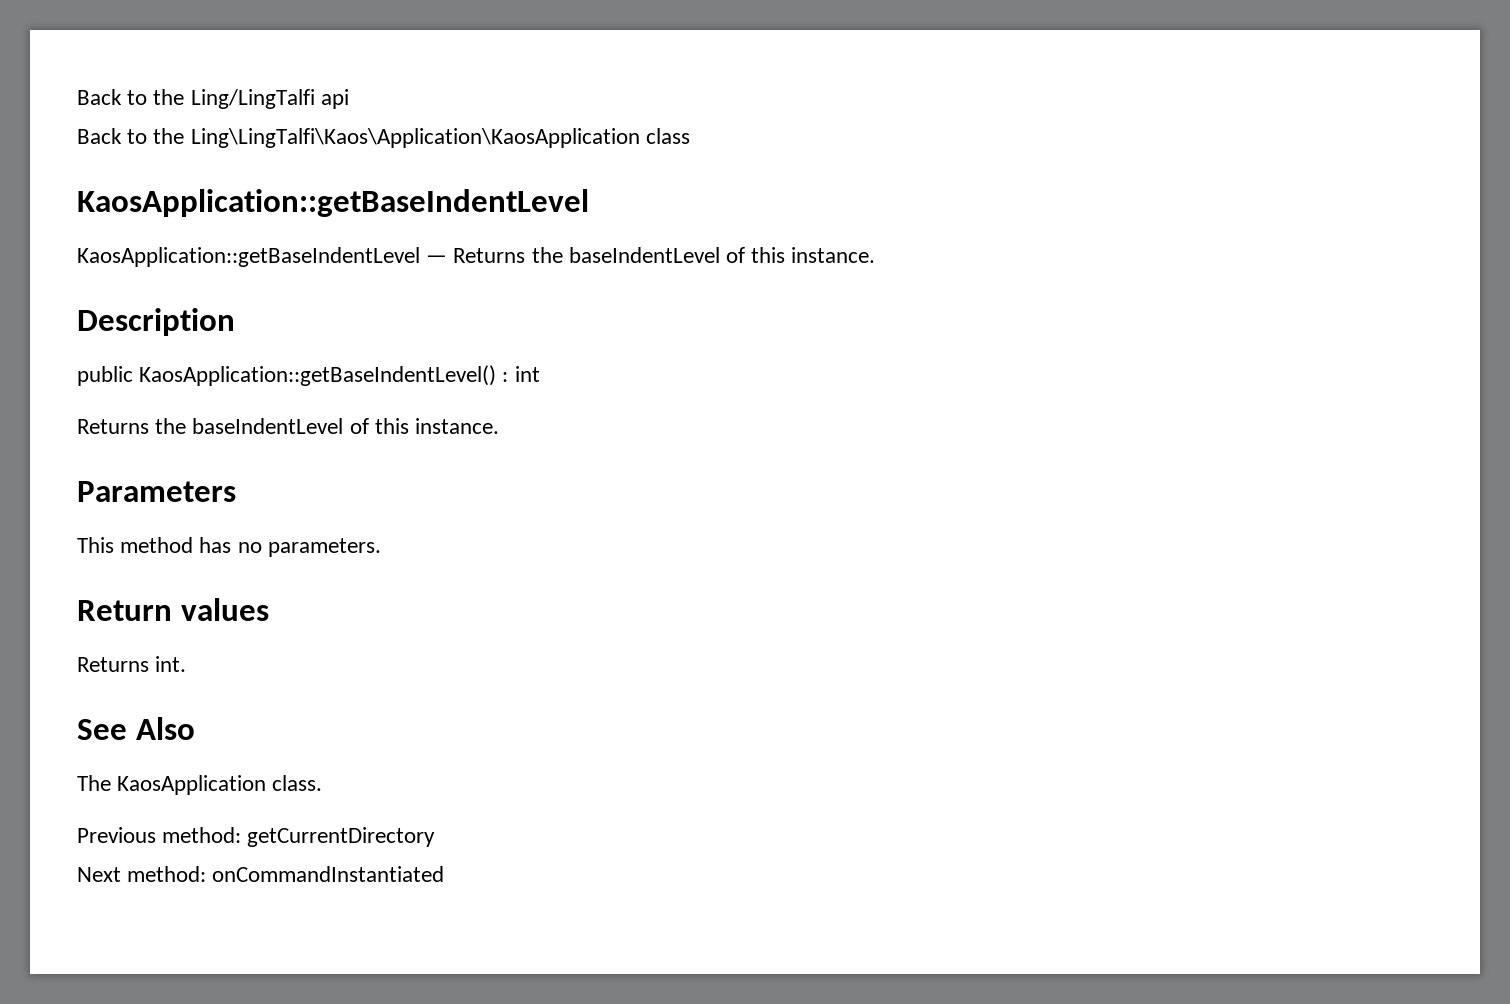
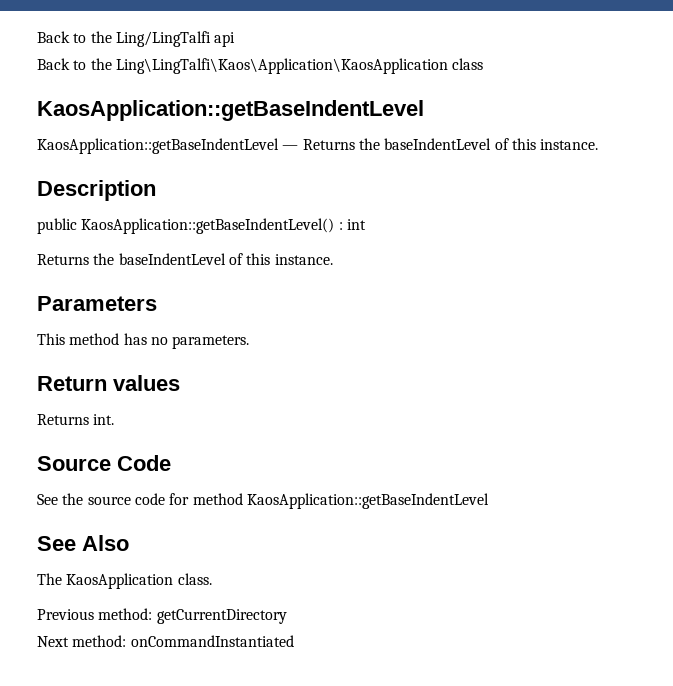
+ Source Code
+ See the source code for method KaosApplication::getBaseIndentLevel

